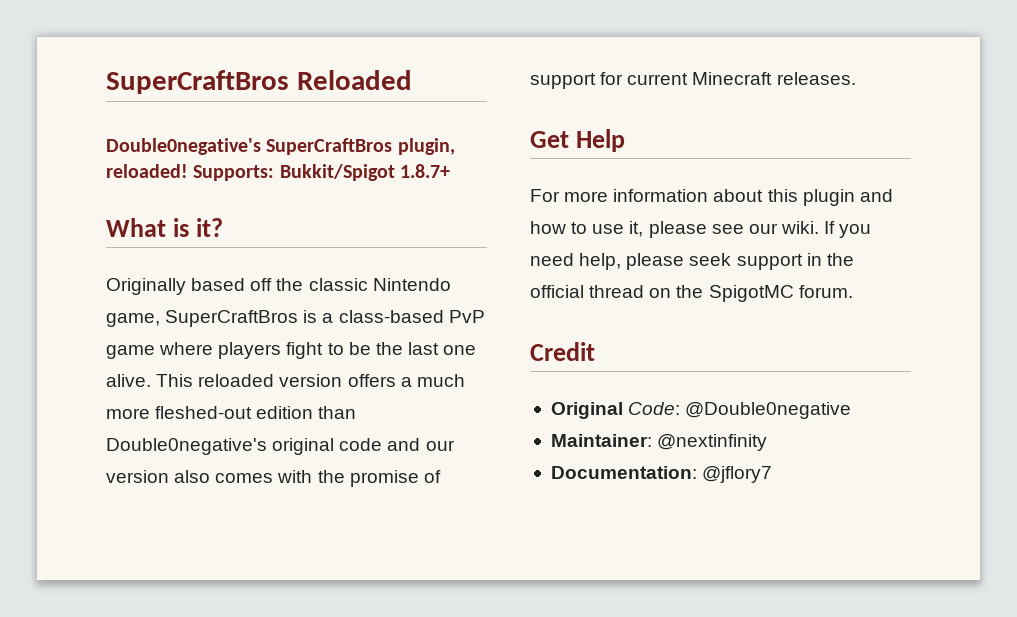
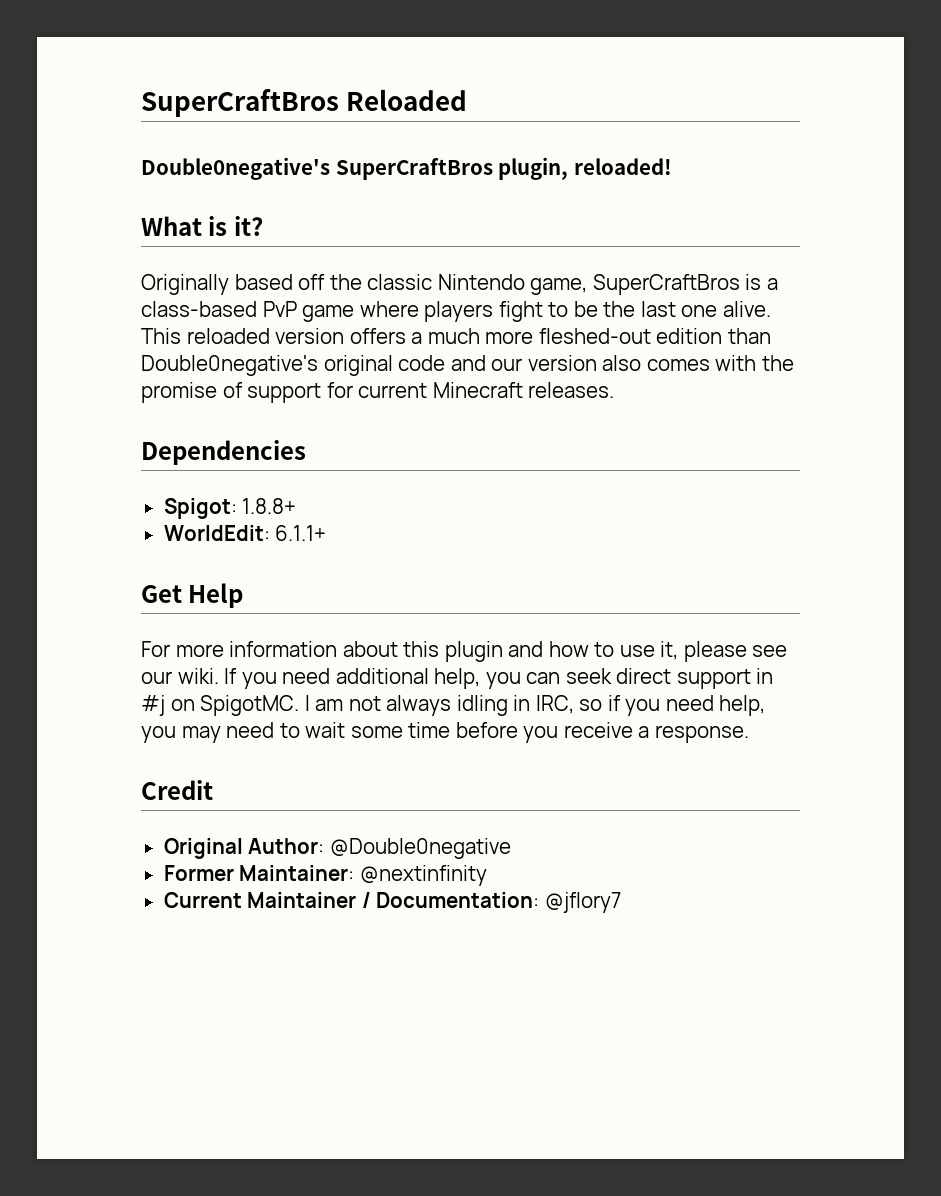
- Supports: Bukkit/Spigot 1.8.7+
+ Dependencies
+ Spigot: 1.8.8+
+ WorldEdit: 6.1.1+
- If you need help, please seek support in the official thread on the SpigotMC forum.
+ If you need additional help, you can seek direct support in #j on SpigotMC. I am not always idling in IRC, so if you need help, you may need to wait some time before you receive a response.
- Original Code: @Double0negative
+ Original Author: @Double0negative
- Maintainer: @nextinfinity
+ Former Maintainer: @nextinfinity
- Documentation: @jflory7
+ Current Maintainer / Documentation: @jflory7

